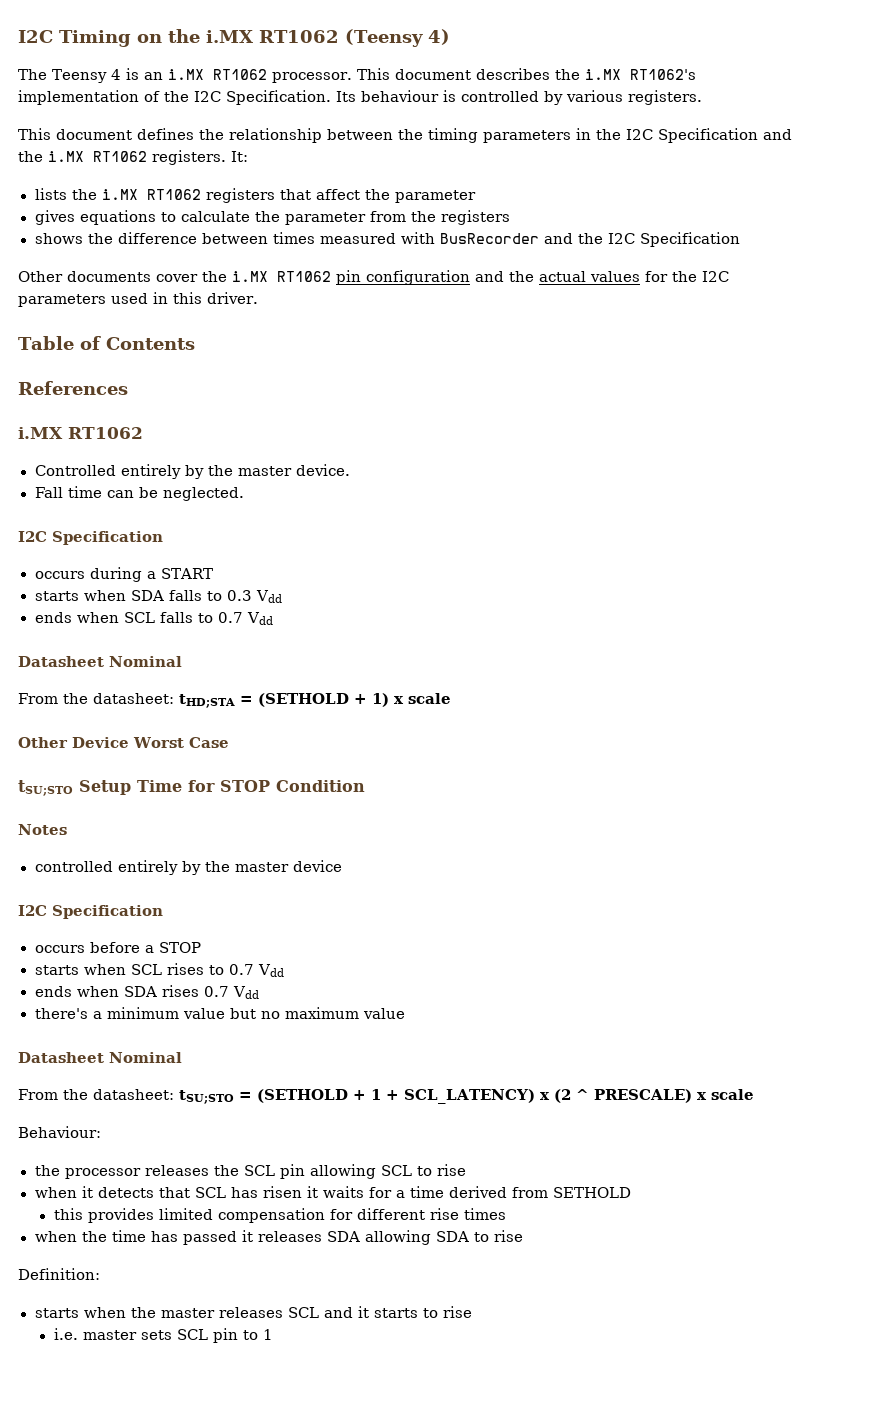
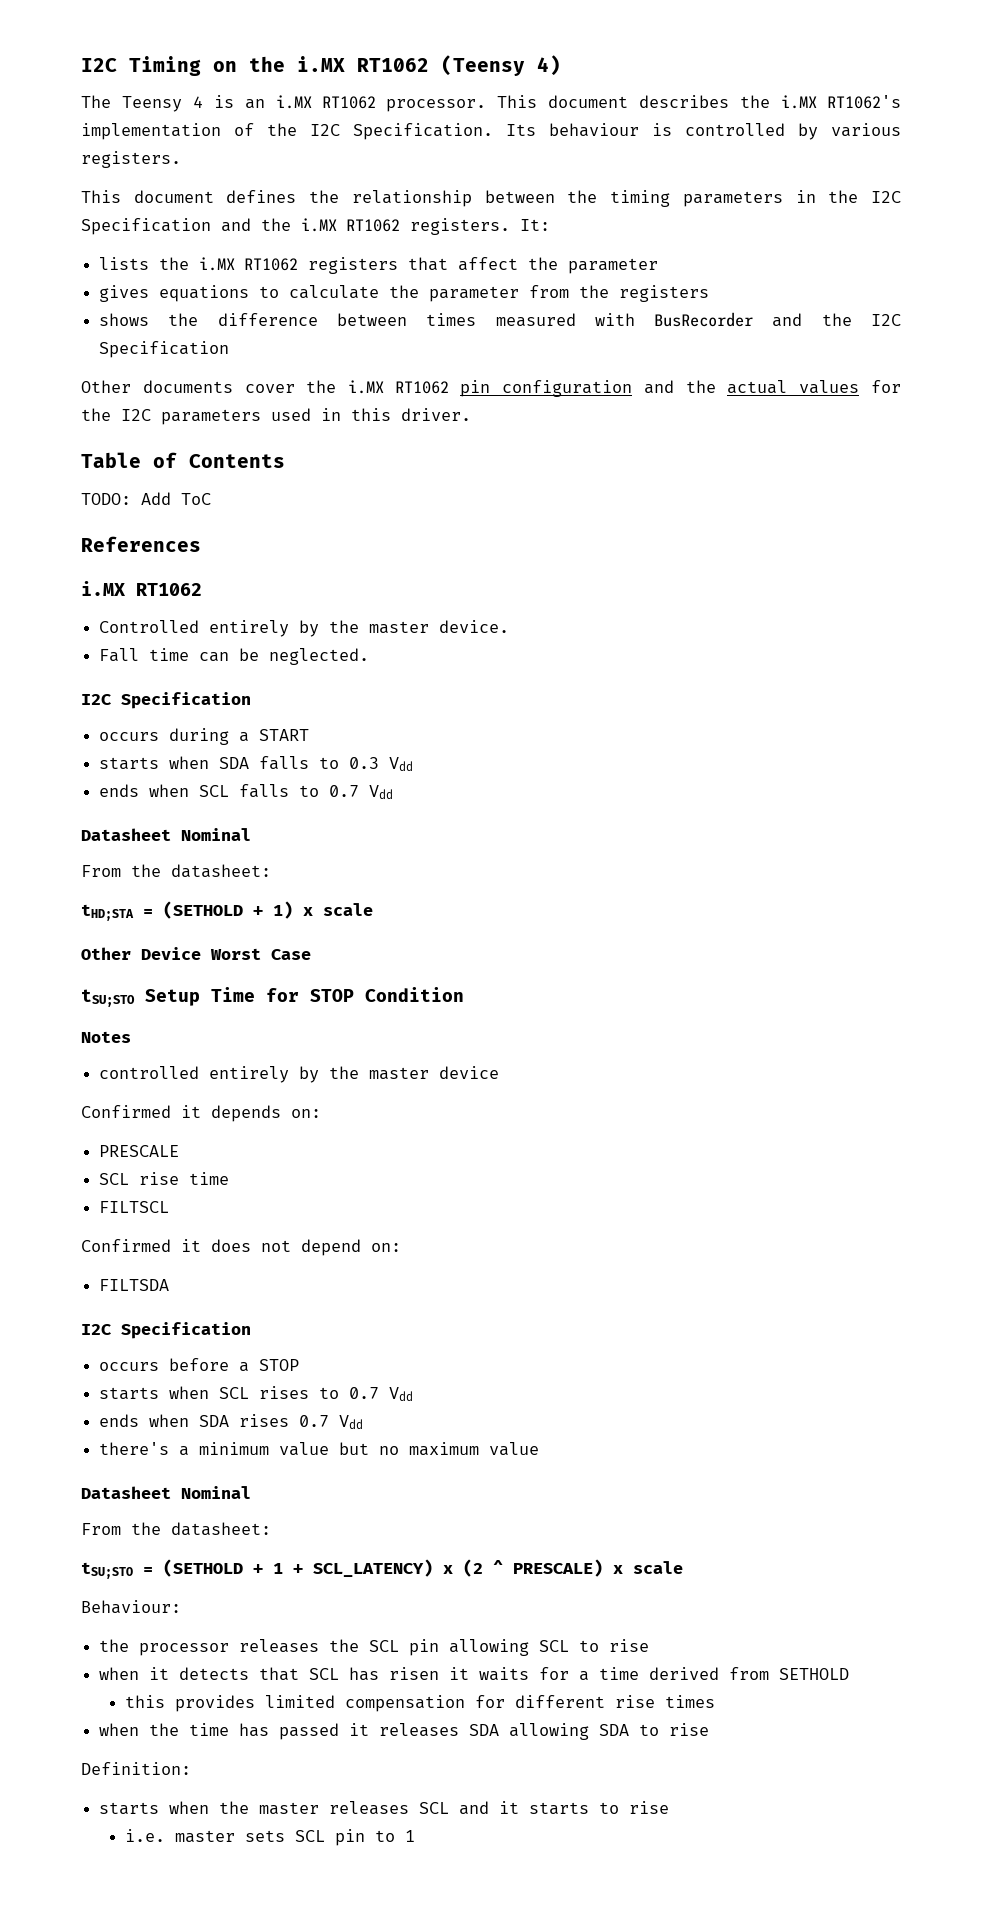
+ TODO: Add ToC
  ends when SCL falls to 0.7 Vdd
  Datasheet Nominal
- From the datasheet: tHD;STA = (SETHOLD + 1) x scale
+ From the datasheet:
+ tHD;STA = (SETHOLD + 1) x scale
+ Confirmed it depends on:
+ PRESCALE
+ SCL rise time
+ FILTSCL
+ Confirmed it does not depend on:
+ FILTSDA
  there's a minimum value but no maximum value
  Datasheet Nominal
- From the datasheet: tSU;STO = (SETHOLD + 1 + SCL_LATENCY) x (2 ^ PRESCALE) x scale
+ From the datasheet:
+ tSU;STO = (SETHOLD + 1 + SCL_LATENCY) x (2 ^ PRESCALE) x scale

